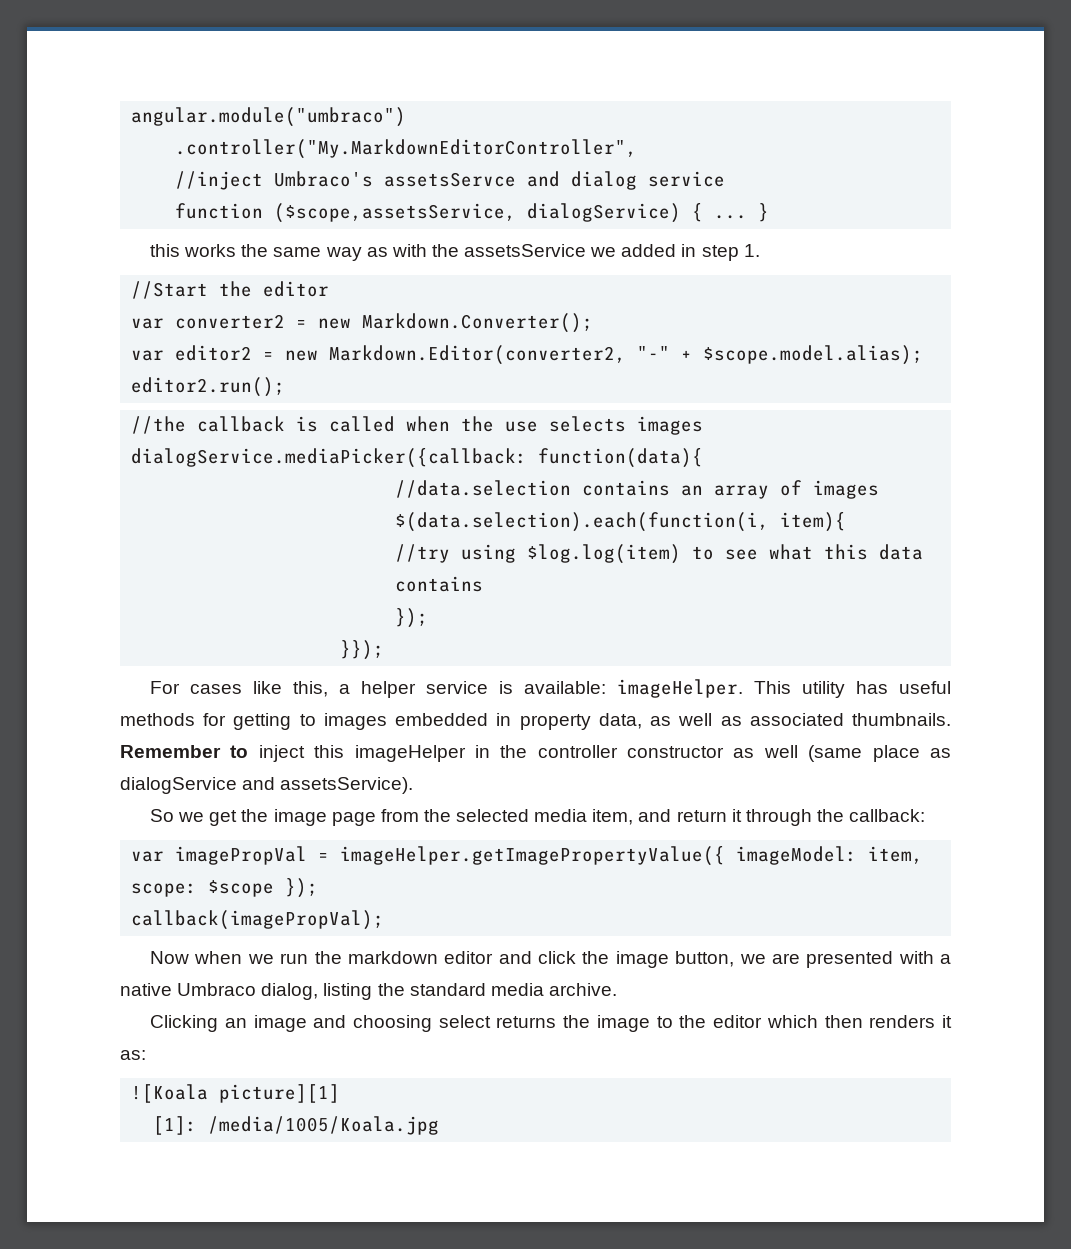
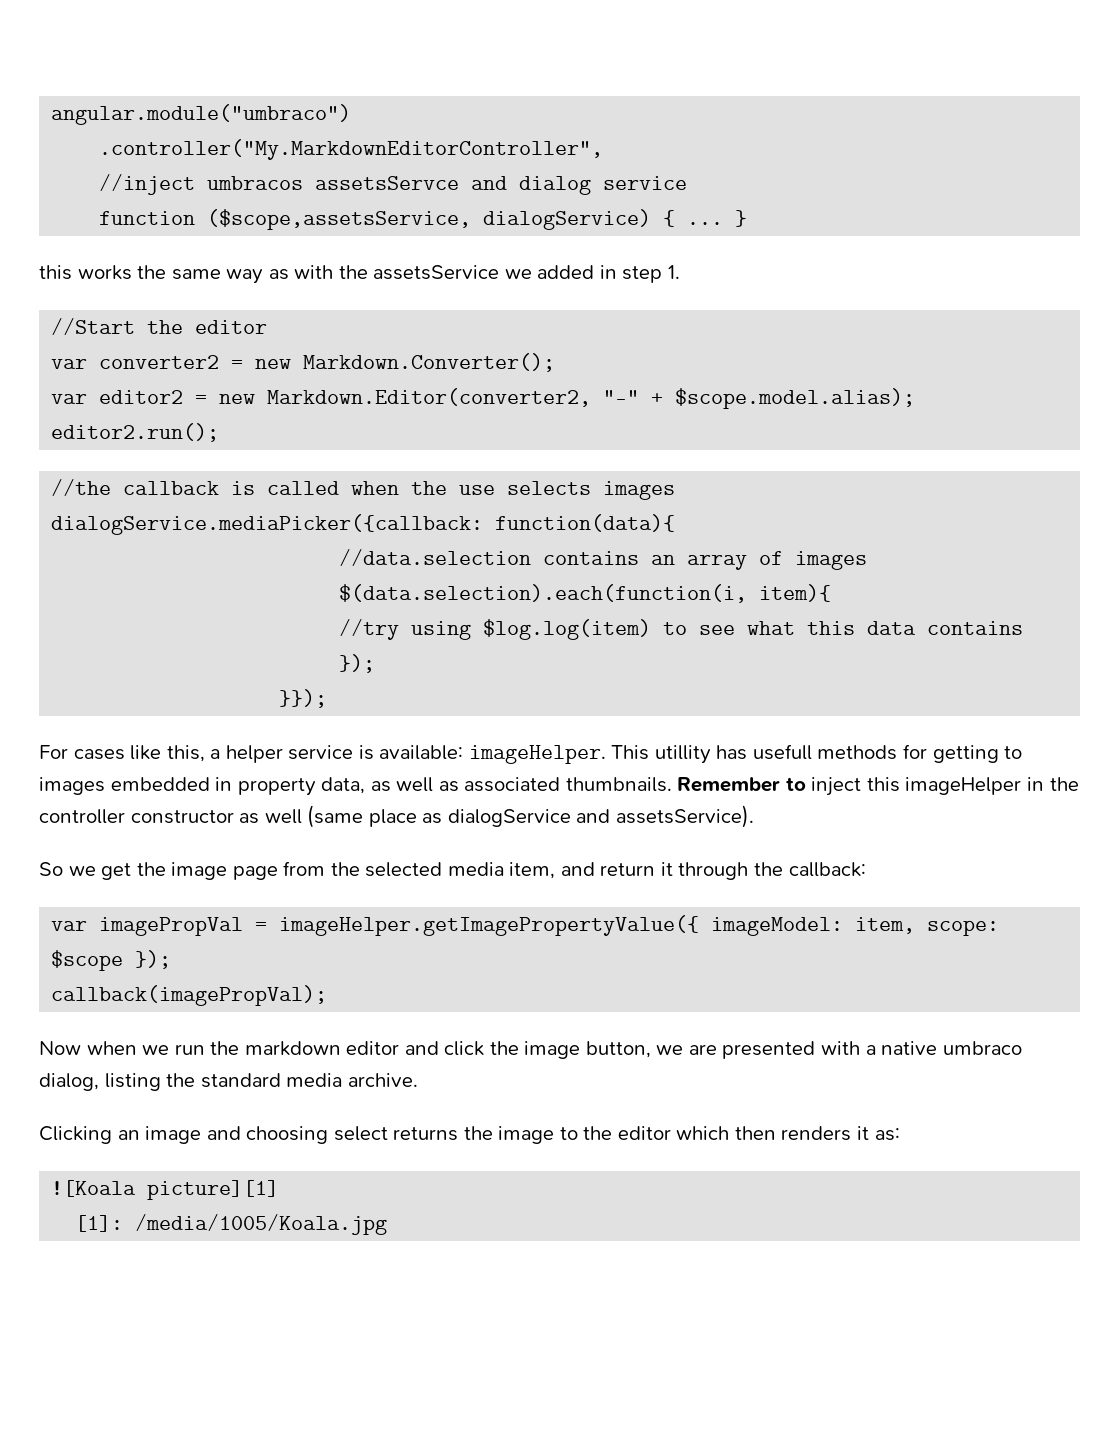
- //inject Umbraco's assetsServce and dialog service
+ //inject umbracos assetsServce and dialog service
- This utility has useful methods for getting to images embedded in property data, as well as associated thumbnails.
+ This utillity has usefull methods for getting to images embedded in property data, as well as associated thumbnails.
- Now when we run the markdown editor and click the image button, we are presented with a native Umbraco dialog, listing the standard media archive.
+ Now when we run the markdown editor and click the image button, we are presented with a native umbraco dialog, listing the standard media archive.

